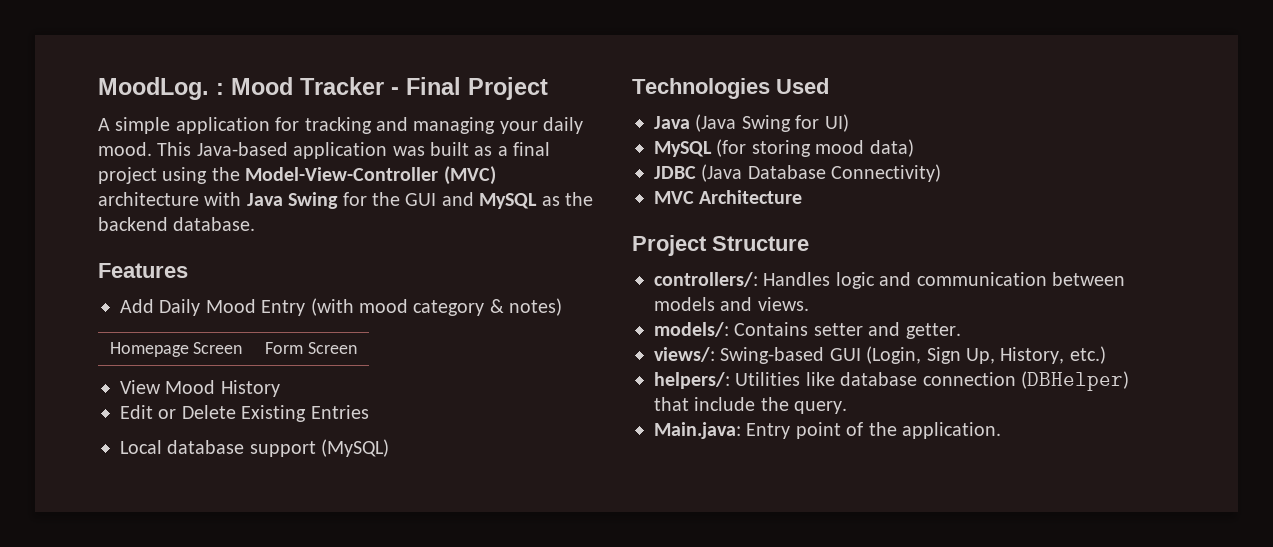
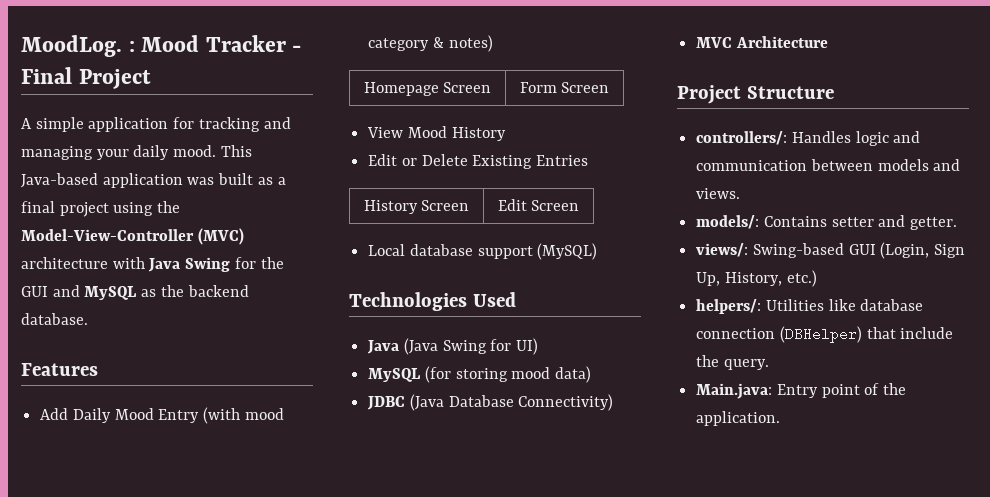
+ History Screen | Edit Screen

